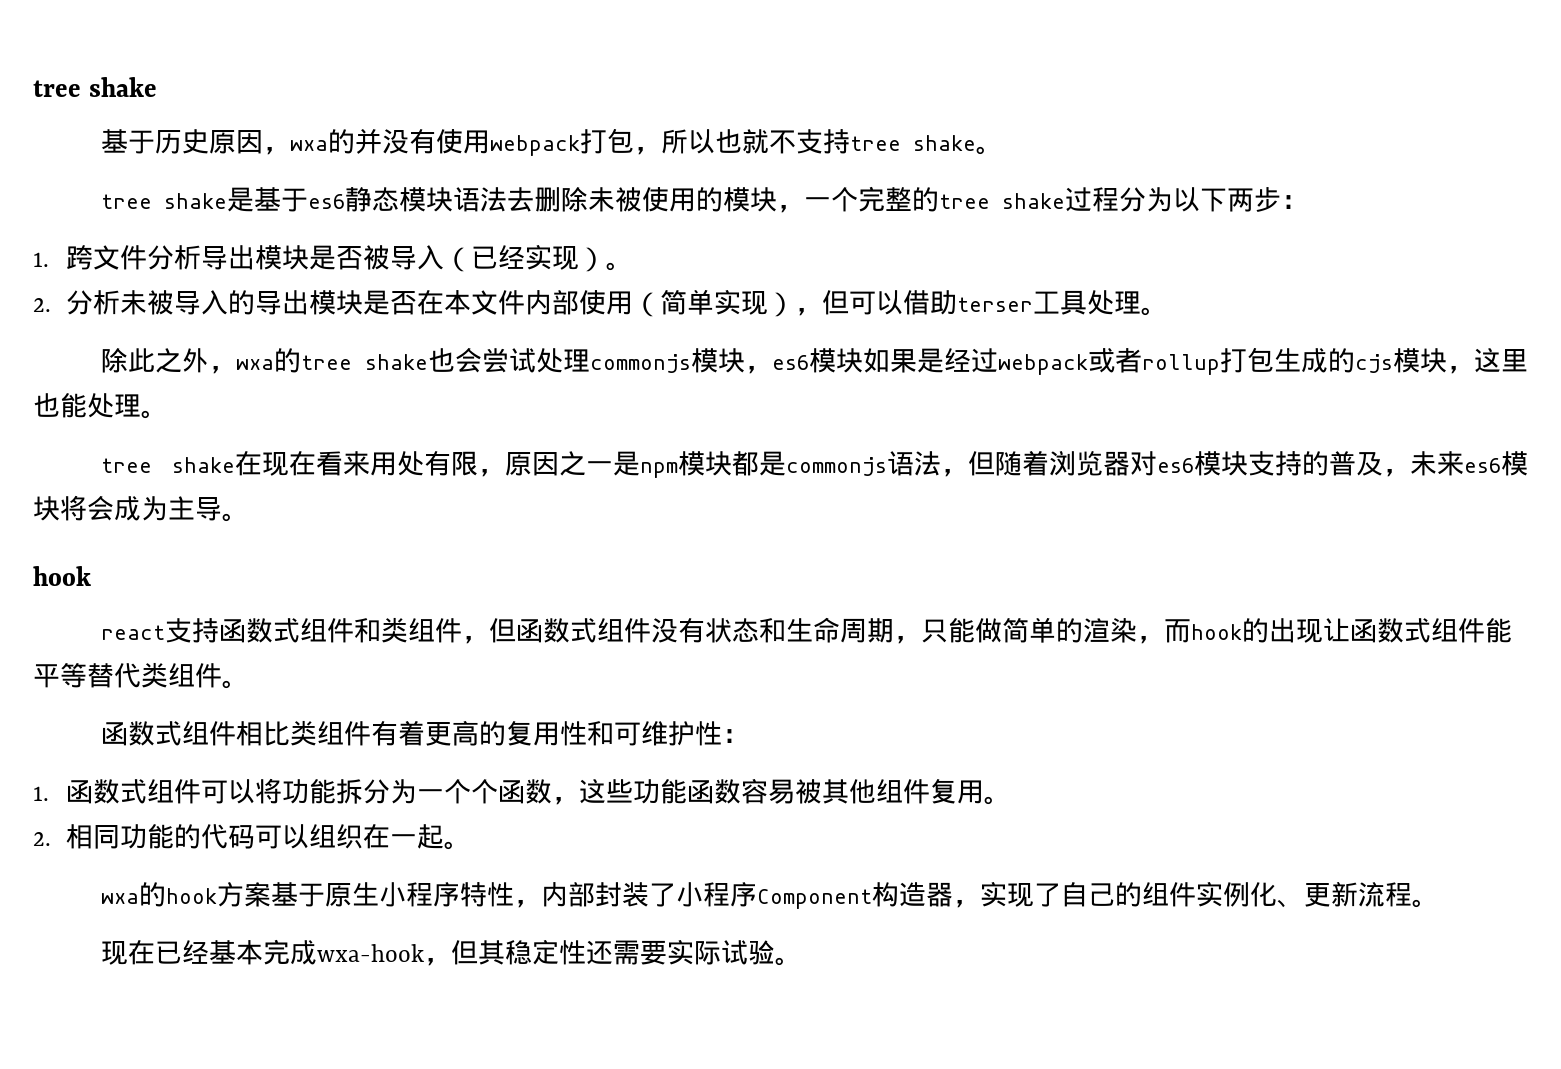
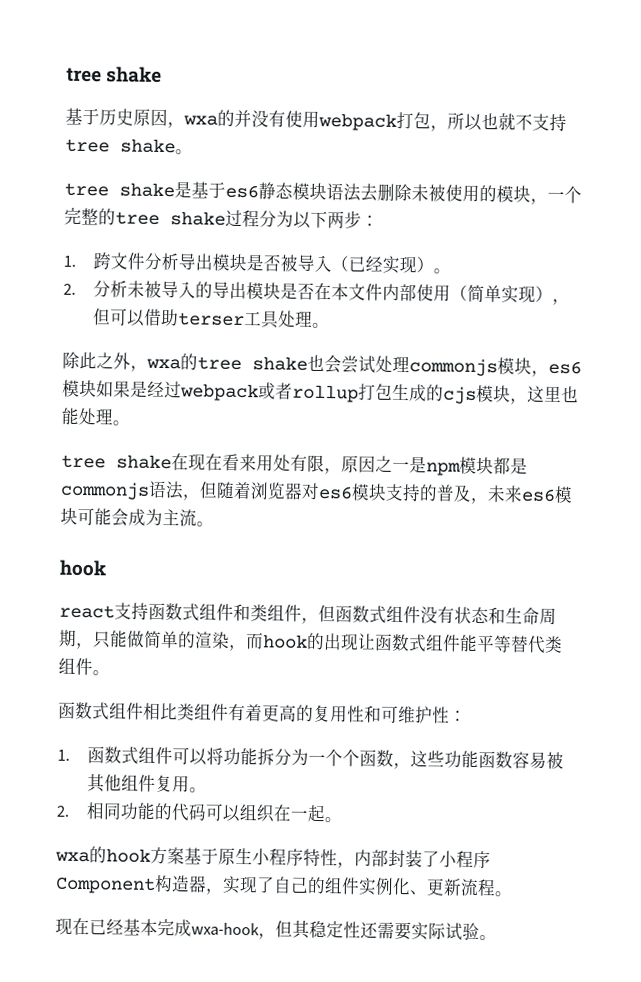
- tree shake在现在看来用处有限，原因之一是npm模块都是commonjs语法，但随着浏览器对es6模块支持的普及，未来es6模块将会成为主导。
+ tree shake在现在看来用处有限，原因之一是npm模块都是commonjs语法，但随着浏览器对es6模块支持的普及，未来es6模块可能会成为主流。

